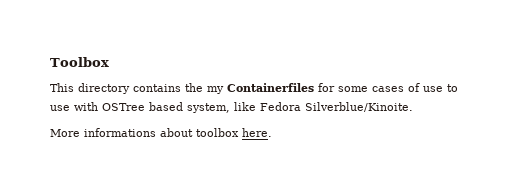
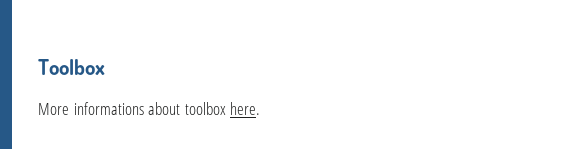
- This directory contains the my Containerfiles for some cases of use to use with OSTree based system, like Fedora Silverblue/Kinoite.

